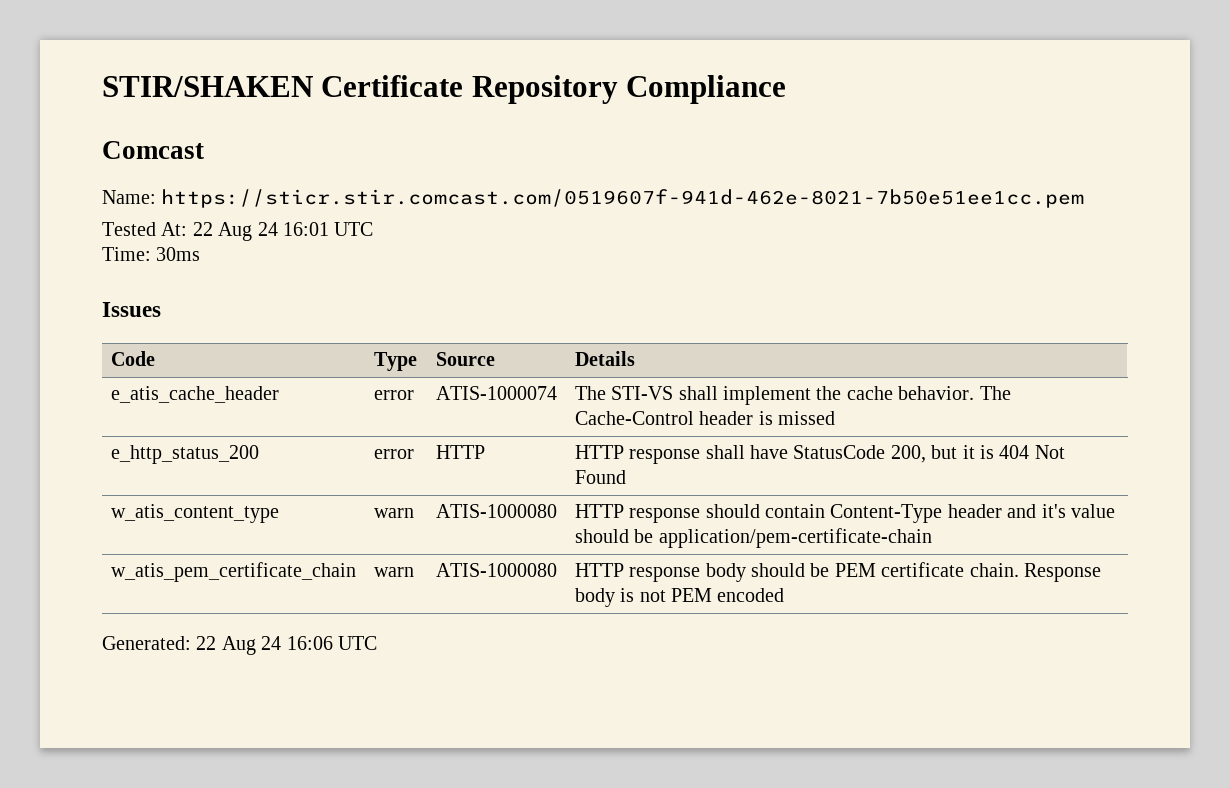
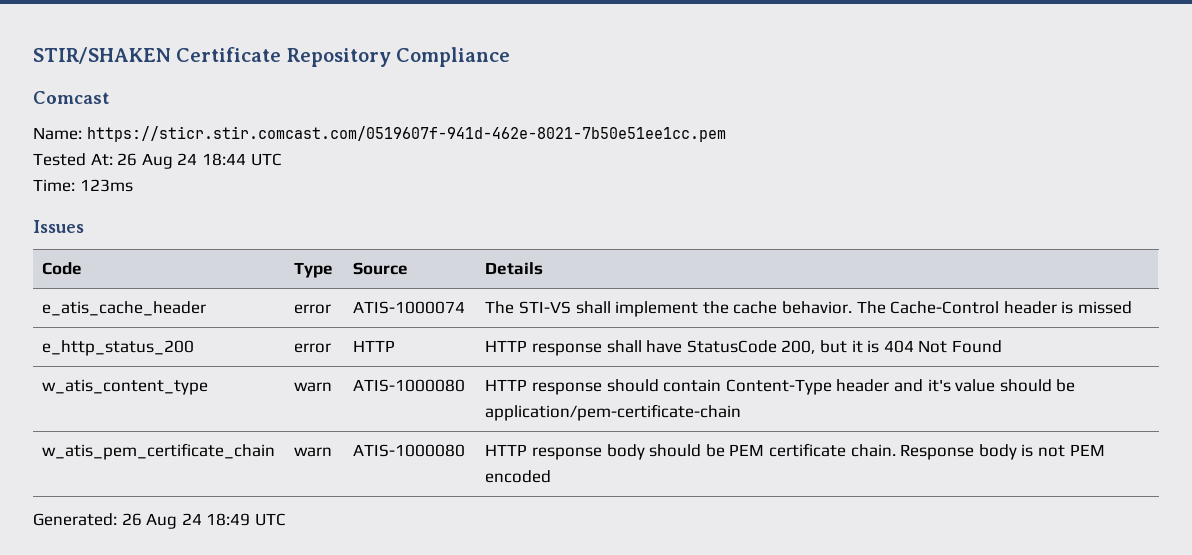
- Tested At: 22 Aug 24 16:01 UTC
+ Tested At: 26 Aug 24 18:44 UTC
- Time: 30ms
+ Time: 123ms
- Generated: 22 Aug 24 16:06 UTC
+ Generated: 26 Aug 24 18:49 UTC

